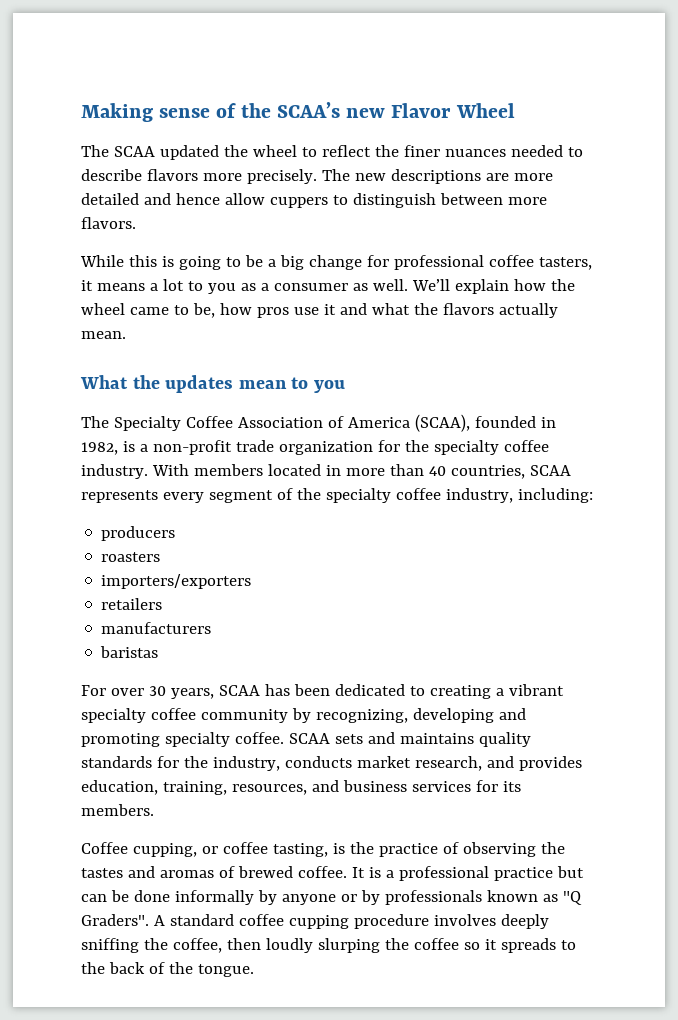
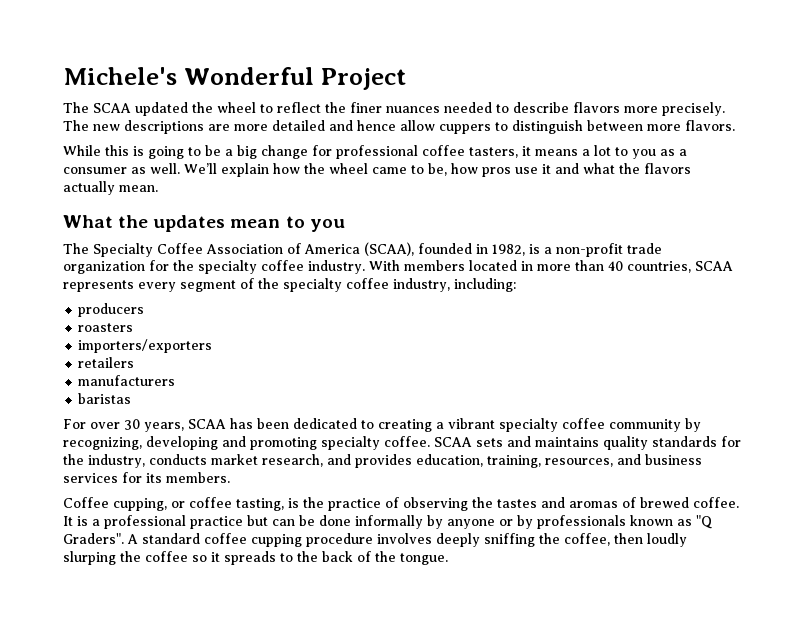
- Making sense of the SCAA’s new Flavor Wheel
+ Michele's Wonderful Project

